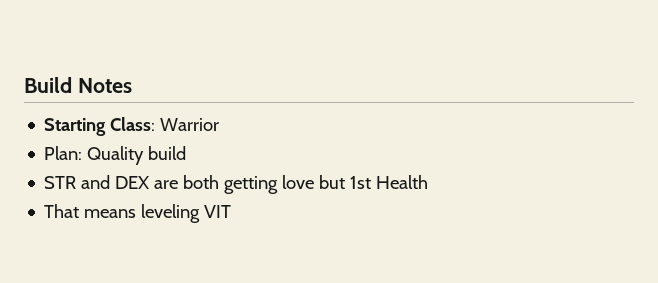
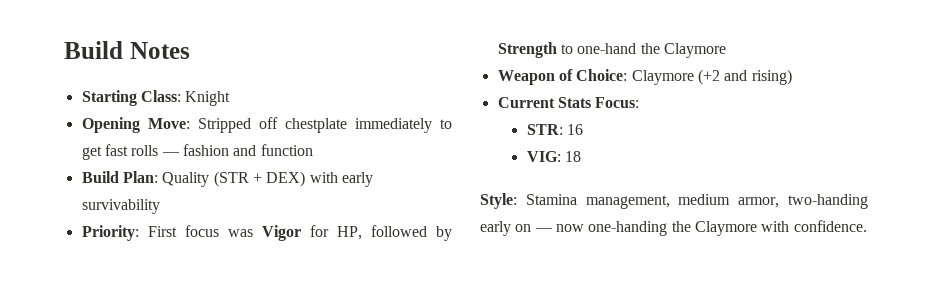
- Starting Class: Warrior
- Plan: Quality build
- STR and DEX are both getting love but 1st Health
- That means leveling VIT
+ Starting Class: Knight
+ Opening Move: Stripped off chestplate immediately to get fast rolls — fashion and function
+ Build Plan: Quality (STR + DEX) with early survivability
+ Priority: First focus was Vigor for HP, followed by Strength to one-hand the Claymore
+ Weapon of Choice: Claymore (+2 and rising)
+ Current Stats Focus:
+ STR: 16
+ VIG: 18
+ Style: Stamina management, medium armor, two-handing early on — now one-handing the Claymore with confidence.

